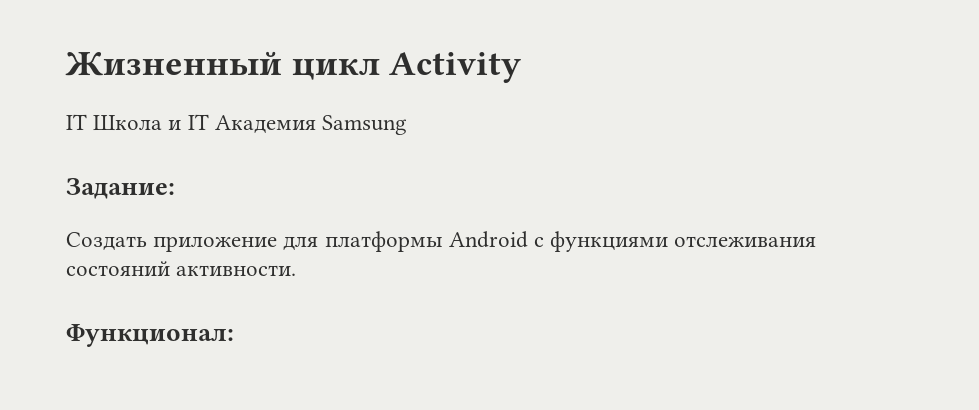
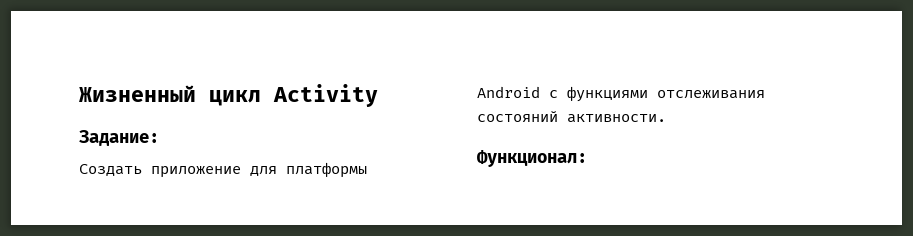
- IT Школа и IT Академия Samsung

